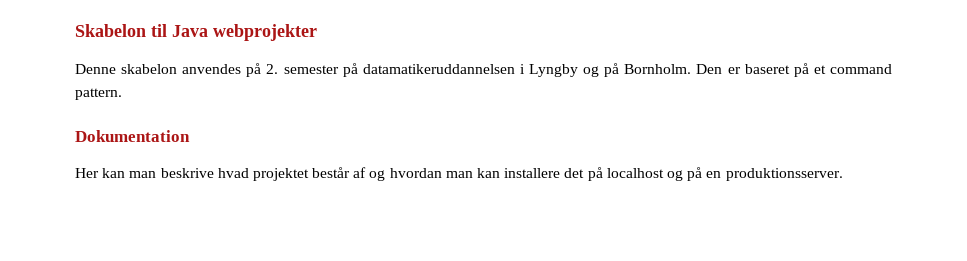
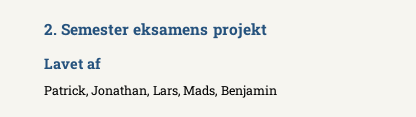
- Skabelon til Java webprojekter
- Denne skabelon anvendes på 2. semester på datamatikeruddannelsen i Lyngby og på Bornholm. Den er baseret på et command pattern.
- Dokumentation
- Her kan man beskrive hvad projektet består af og hvordan man kan installere det på localhost og på en produktionsserver.
+ 2. Semester eksamens projekt
+ Lavet af
+ Patrick, Jonathan, Lars, Mads, Benjamin

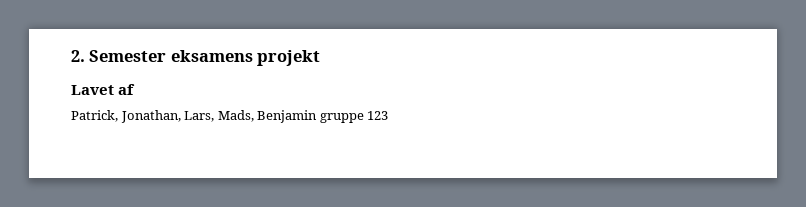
- Patrick, Jonathan, Lars, Mads, Benjamin
+ Patrick, Jonathan, Lars, Mads, Benjamin gruppe 123

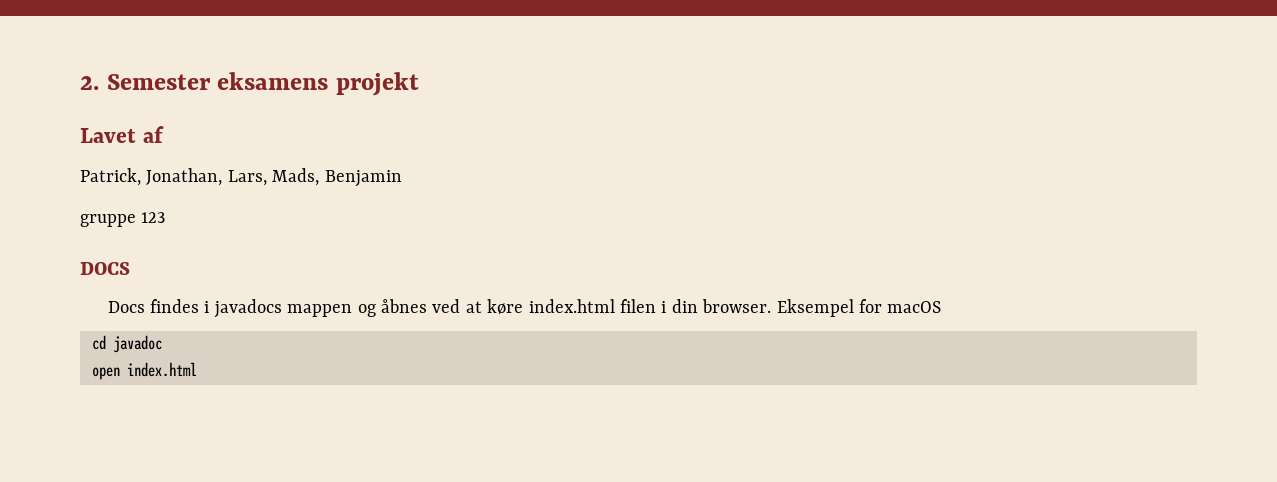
- Patrick, Jonathan, Lars, Mads, Benjamin gruppe 123
+ Patrick, Jonathan, Lars, Mads, Benjamin
+ gruppe 123
+ DOCS
+ Docs findes i javadocs mappen og åbnes ved at køre index.html filen i din browser. Eksempel for macOS
+ cd javadoc
+ open index.html

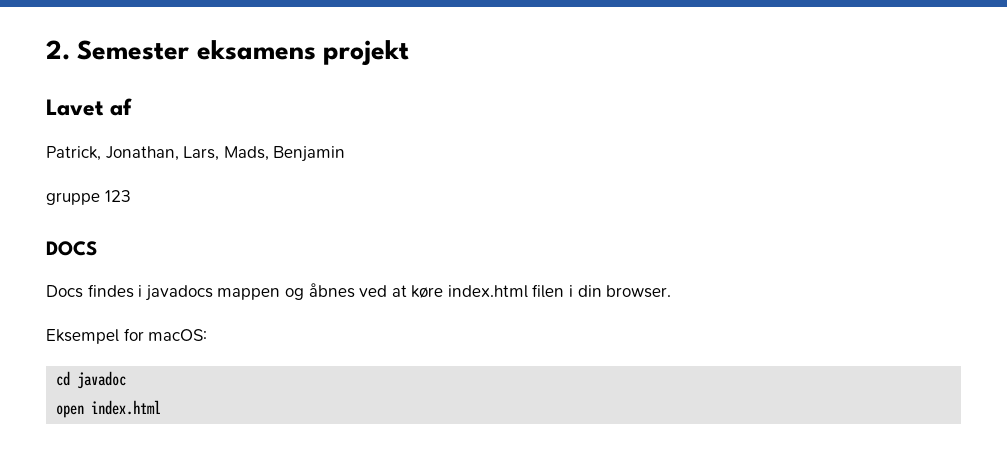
- Docs findes i javadocs mappen og åbnes ved at køre index.html filen i din browser. Eksempel for macOS
+ Docs findes i javadocs mappen og åbnes ved at køre index.html filen i din browser.
+ Eksempel for macOS:

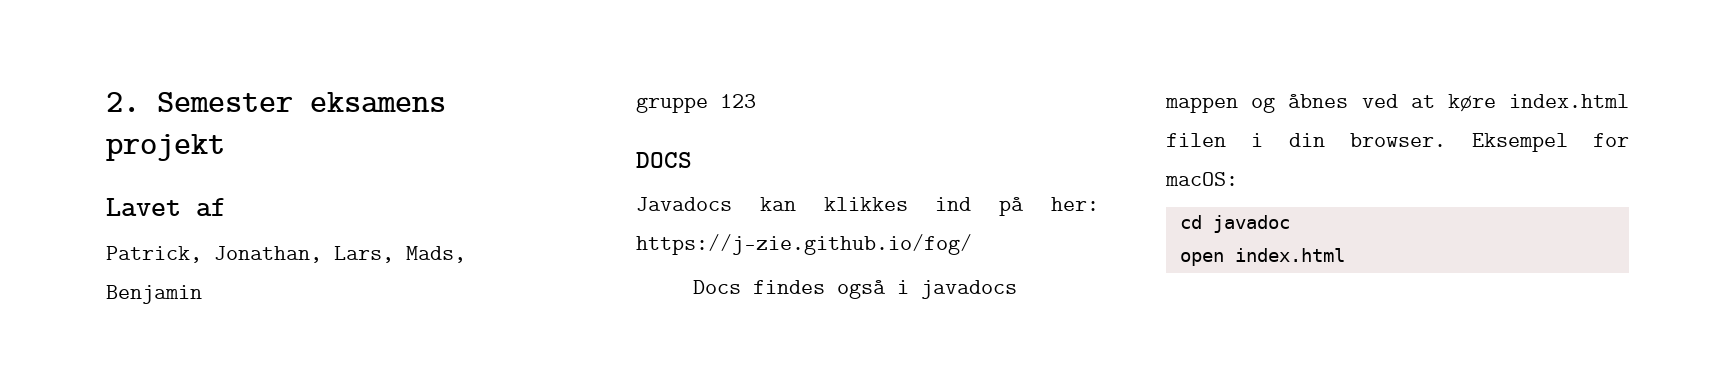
+ Javadocs kan klikkes ind på her: https://j-zie.github.io/fog/
- Docs findes i javadocs mappen og åbnes ved at køre index.html filen i din browser.
- Eksempel for macOS:
+ Docs findes også i javadocs mappen og åbnes ved at køre index.html filen i din browser. Eksempel for macOS:

